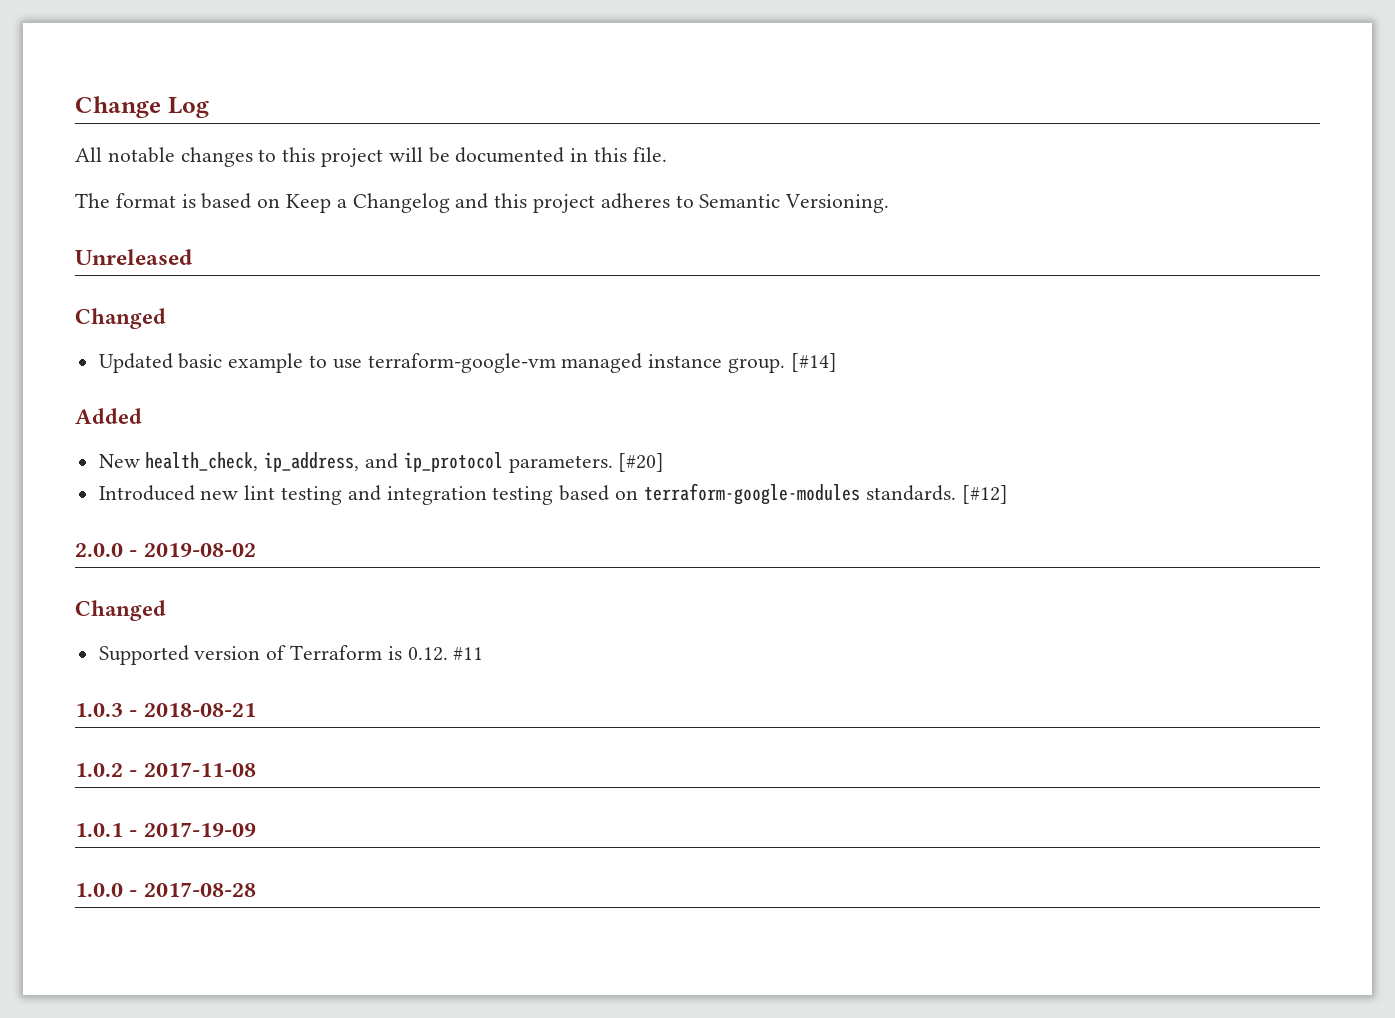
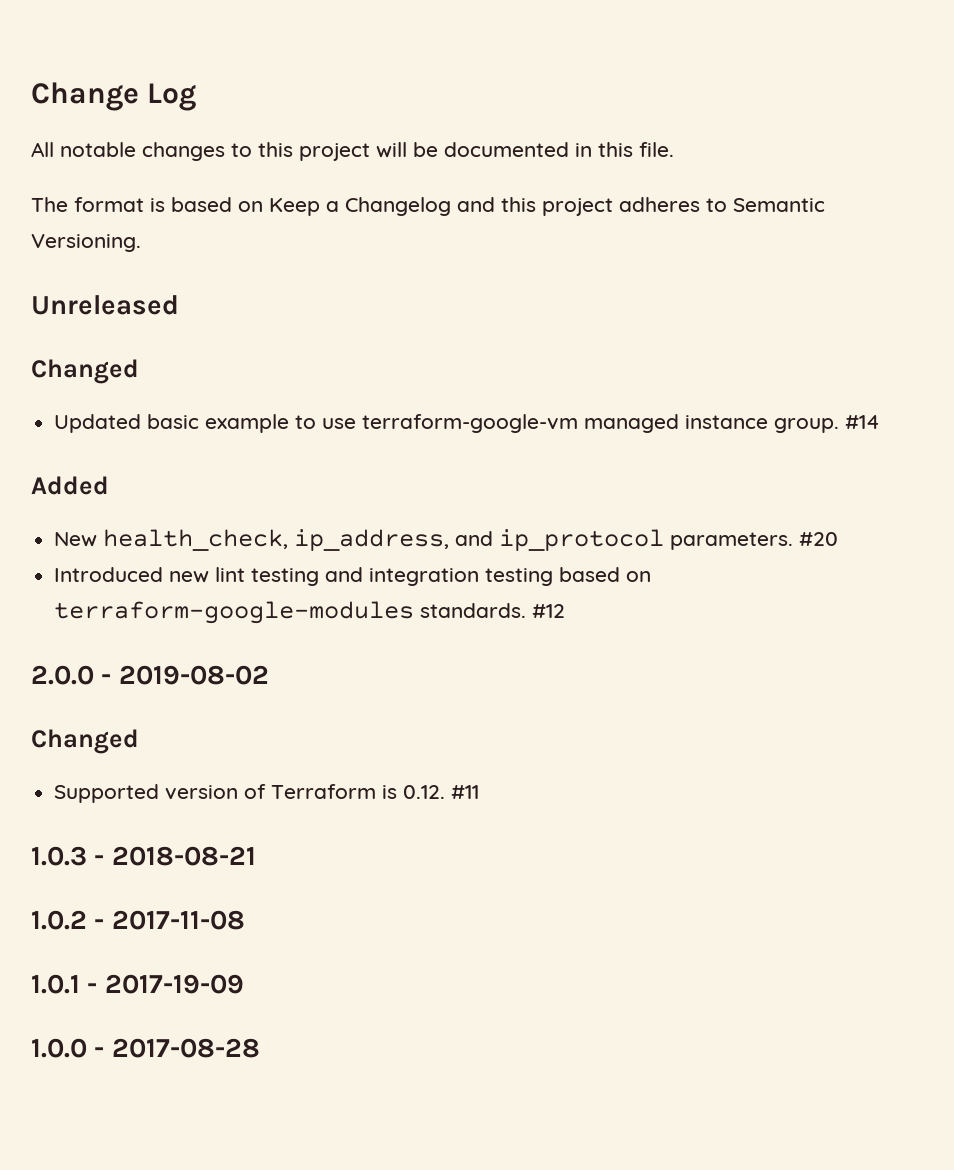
- [#14]
+ #14
- [#20]
+ #20
- [#12]
+ #12

